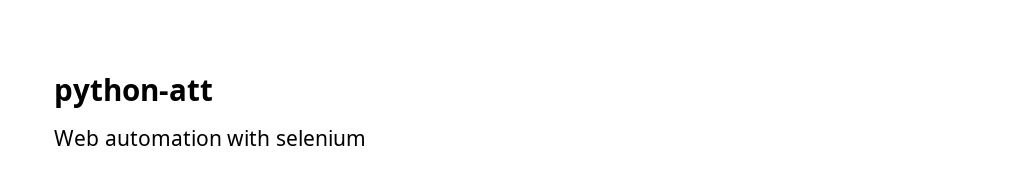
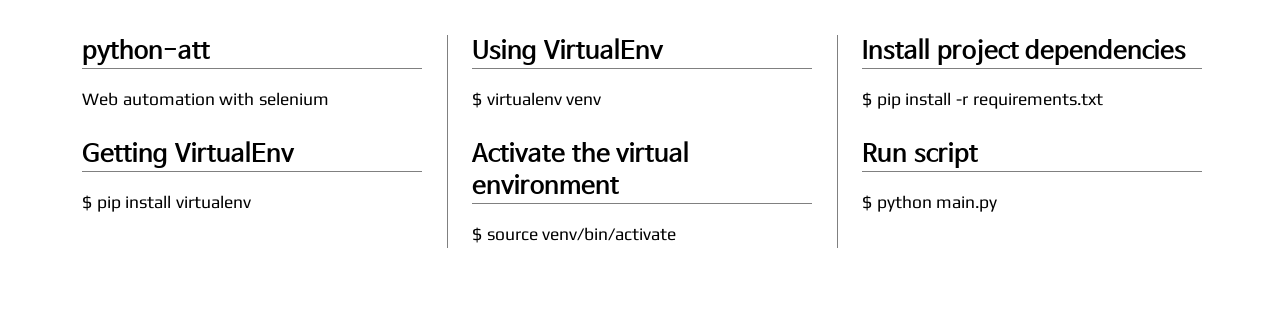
+ Getting VirtualEnv
+ $ pip install virtualenv
+ Using VirtualEnv
+ $ virtualenv venv
+ Activate the virtual environment
+ $ source venv/bin/activate
+ Install project dependencies
+ $ pip install -r requirements.txt
+ Run script
+ $ python main.py

